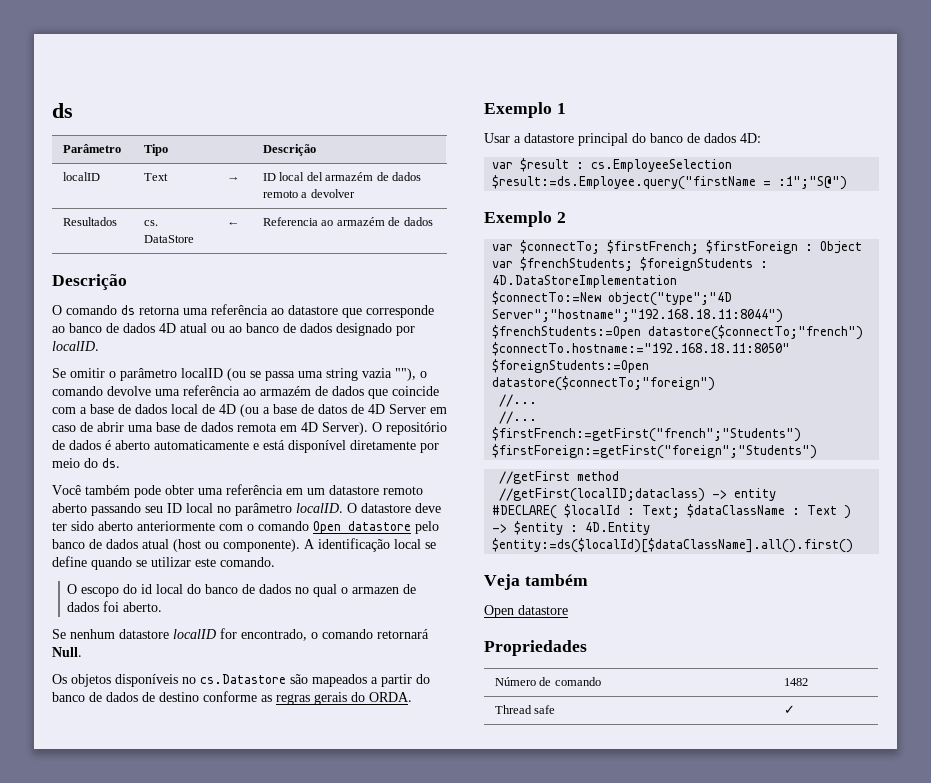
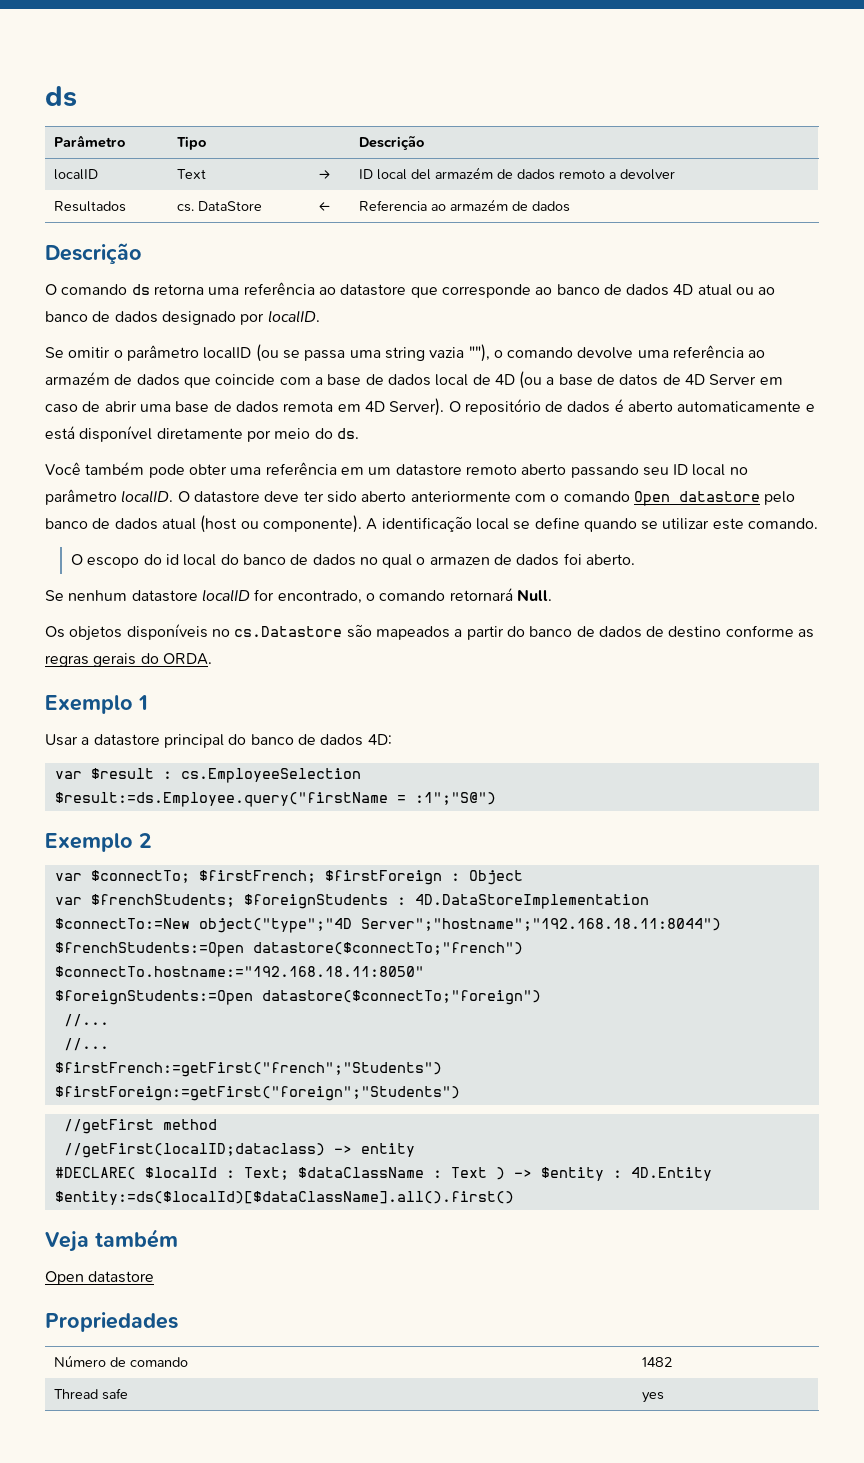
- Thread safe | ✓
+ Thread safe | yes

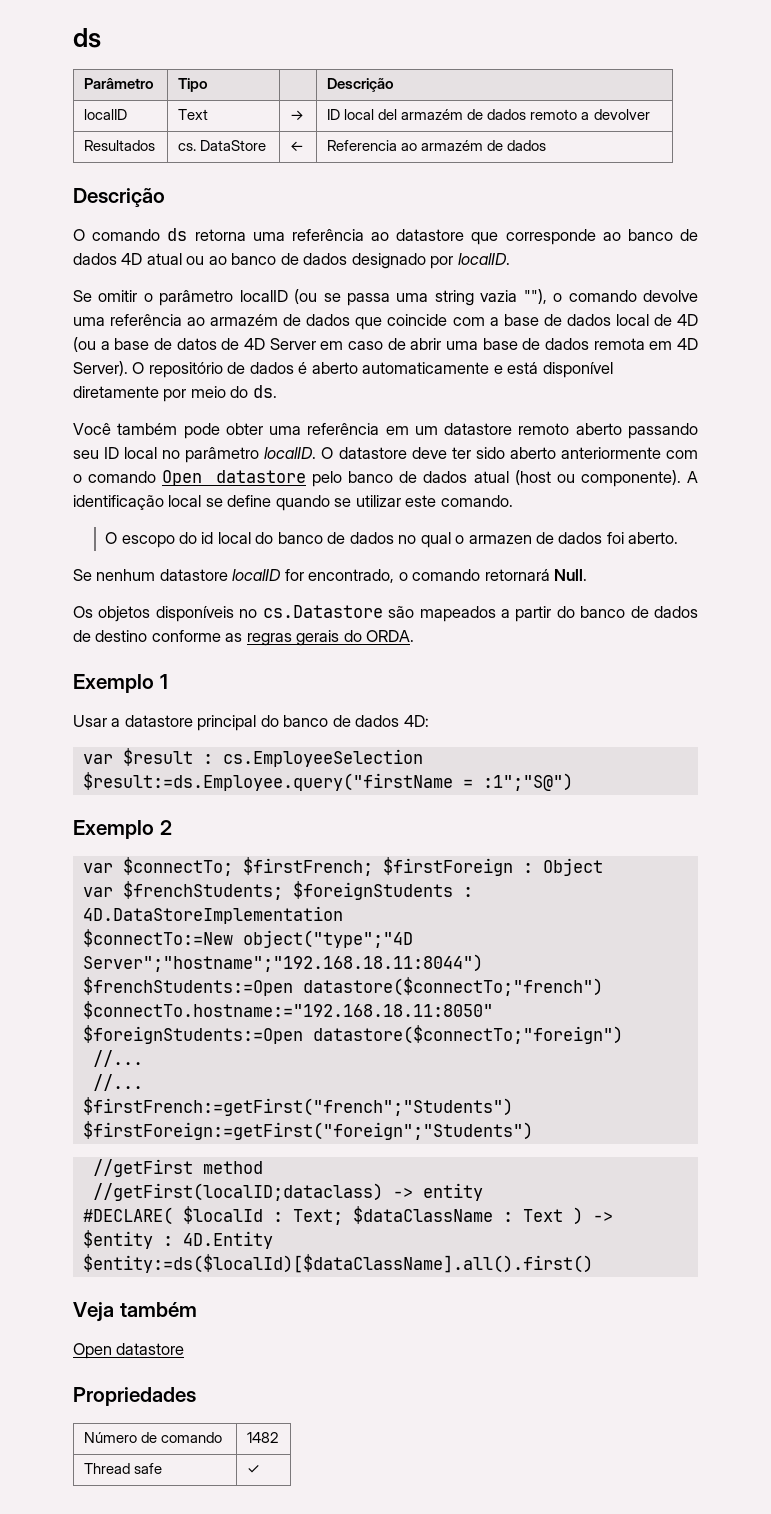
- Thread safe | yes
+ Thread safe | ✓

